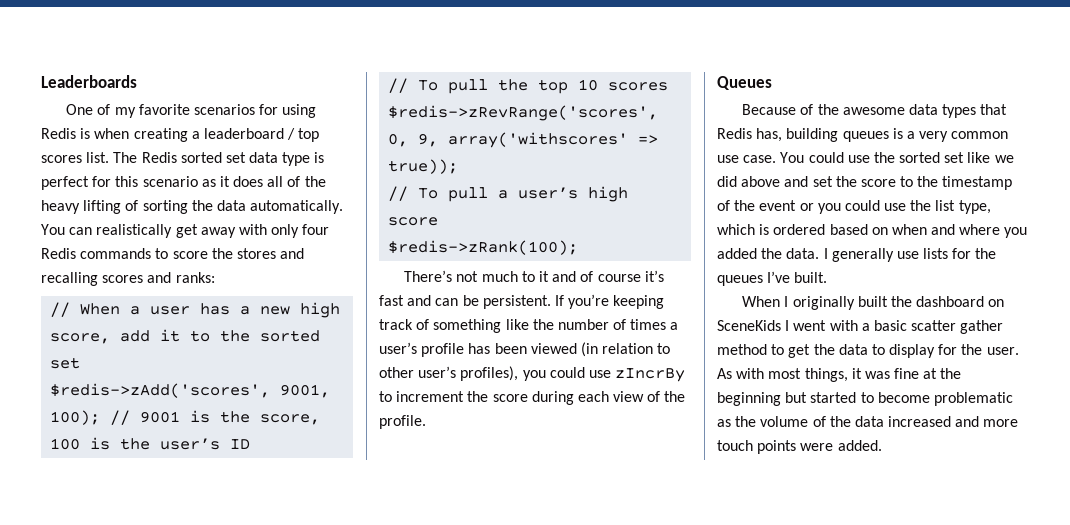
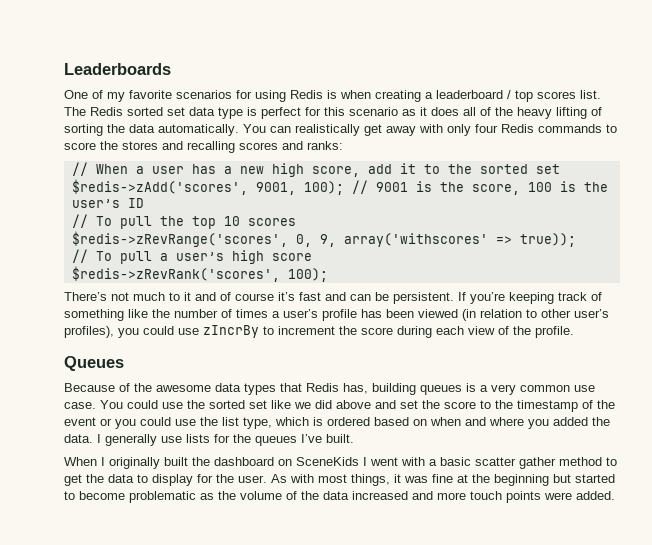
- $redis->zRank(100);
+ $redis->zRevRank('scores', 100);

